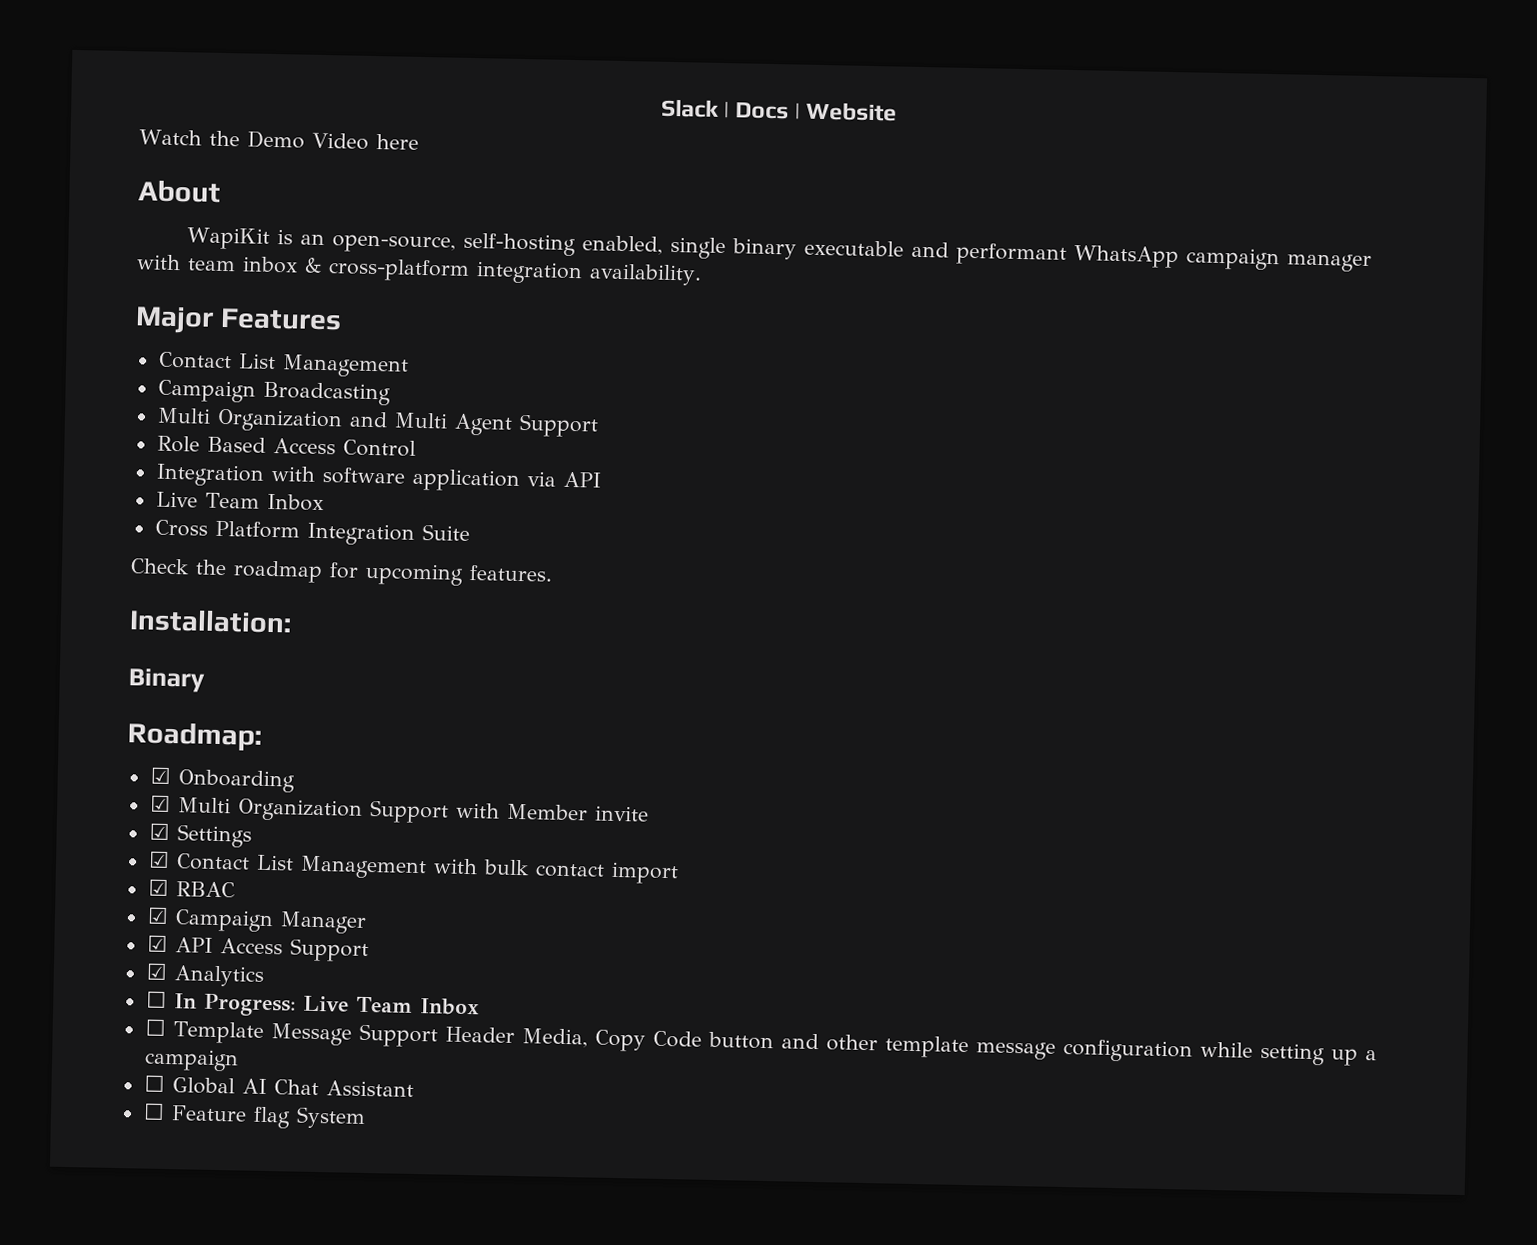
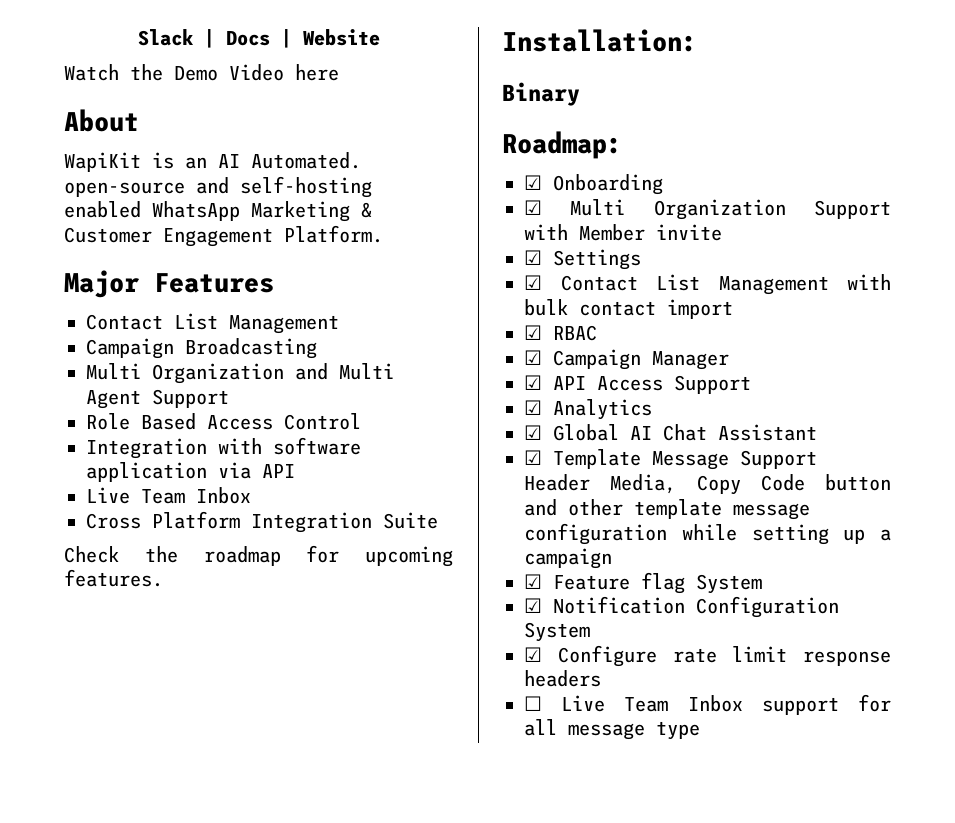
- WapiKit is an open-source, self-hosting enabled, single binary executable and performant WhatsApp campaign manager with team inbox & cross-platform integration availability.
+ WapiKit is an AI Automated. open-source and self-hosting enabled WhatsApp Marketing & Customer Engagement Platform.
- ☐ In Progress: Live Team Inbox
- ☐ Template Message Support Header Media, Copy Code button and other template message configuration while setting up a campaign
+ ☑ Global AI Chat Assistant
+ ☑ Template Message Support Header Media, Copy Code button and other template message configuration while setting up a campaign
- ☐ Global AI Chat Assistant
- ☐ Feature flag System
+ ☑ Feature flag System
+ ☑ Notification Configuration System
+ ☑ Configure rate limit response headers
+ ☐ Live Team Inbox support for all message type

